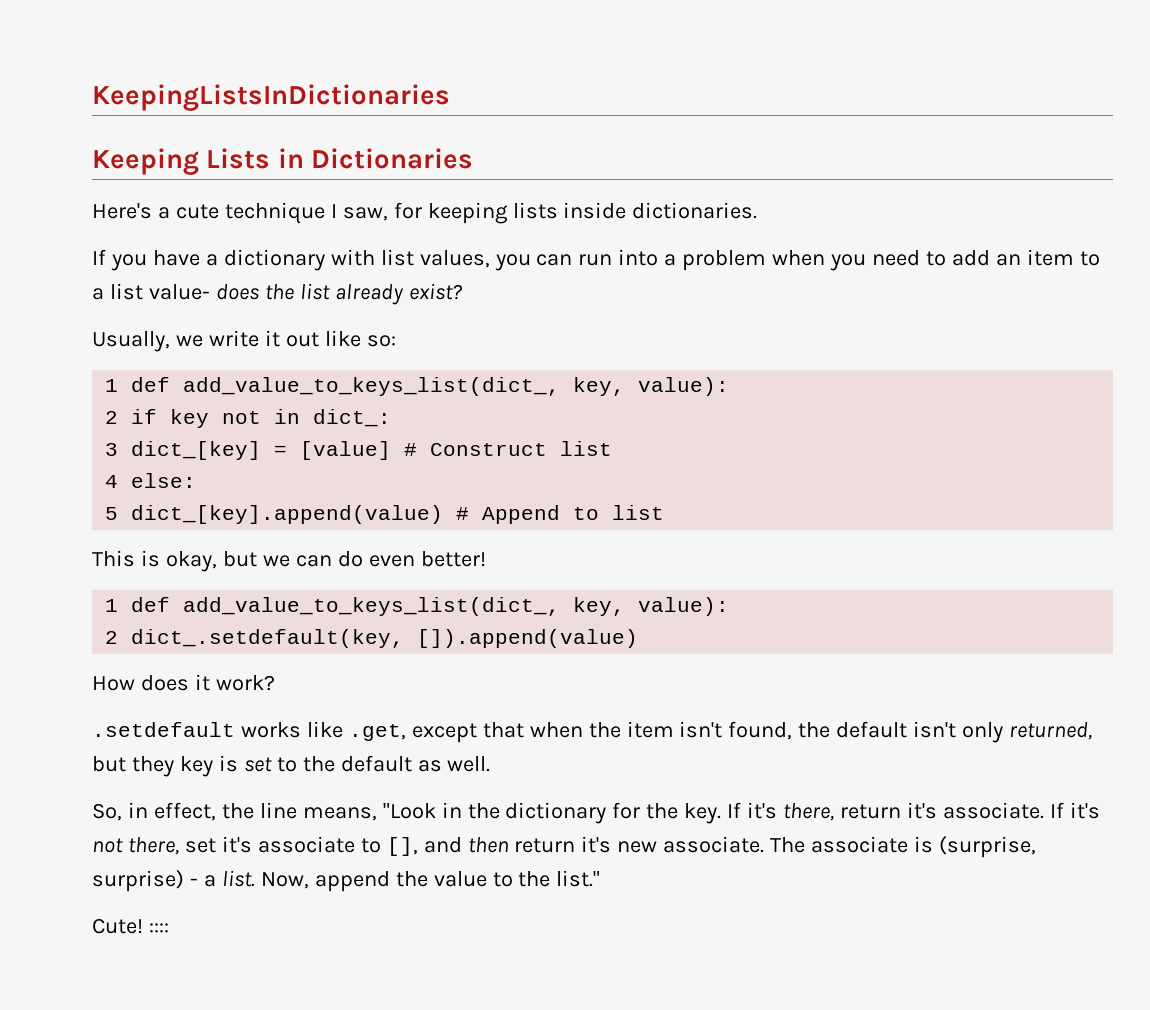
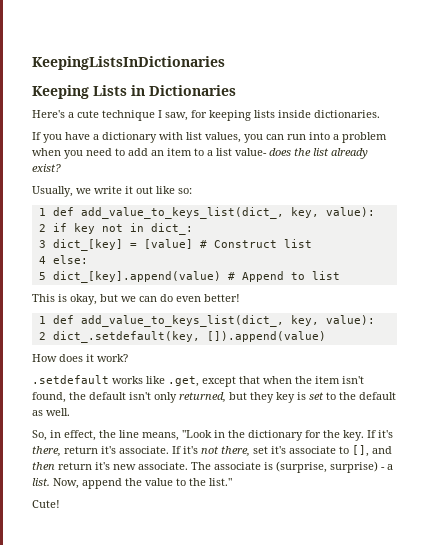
- Cute! ::::
+ Cute!

